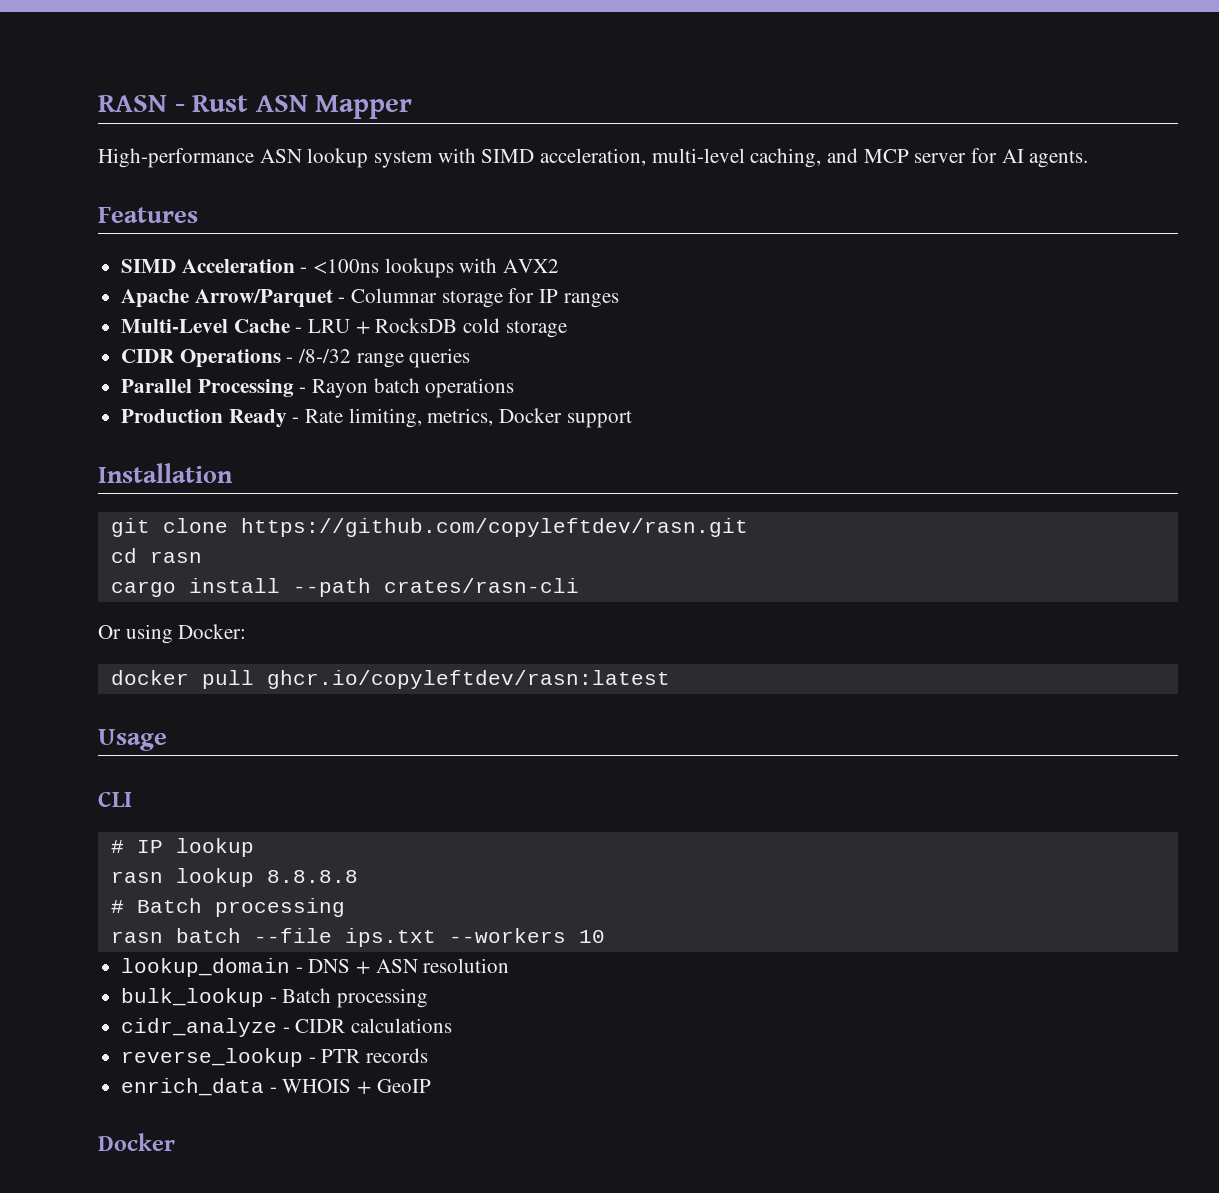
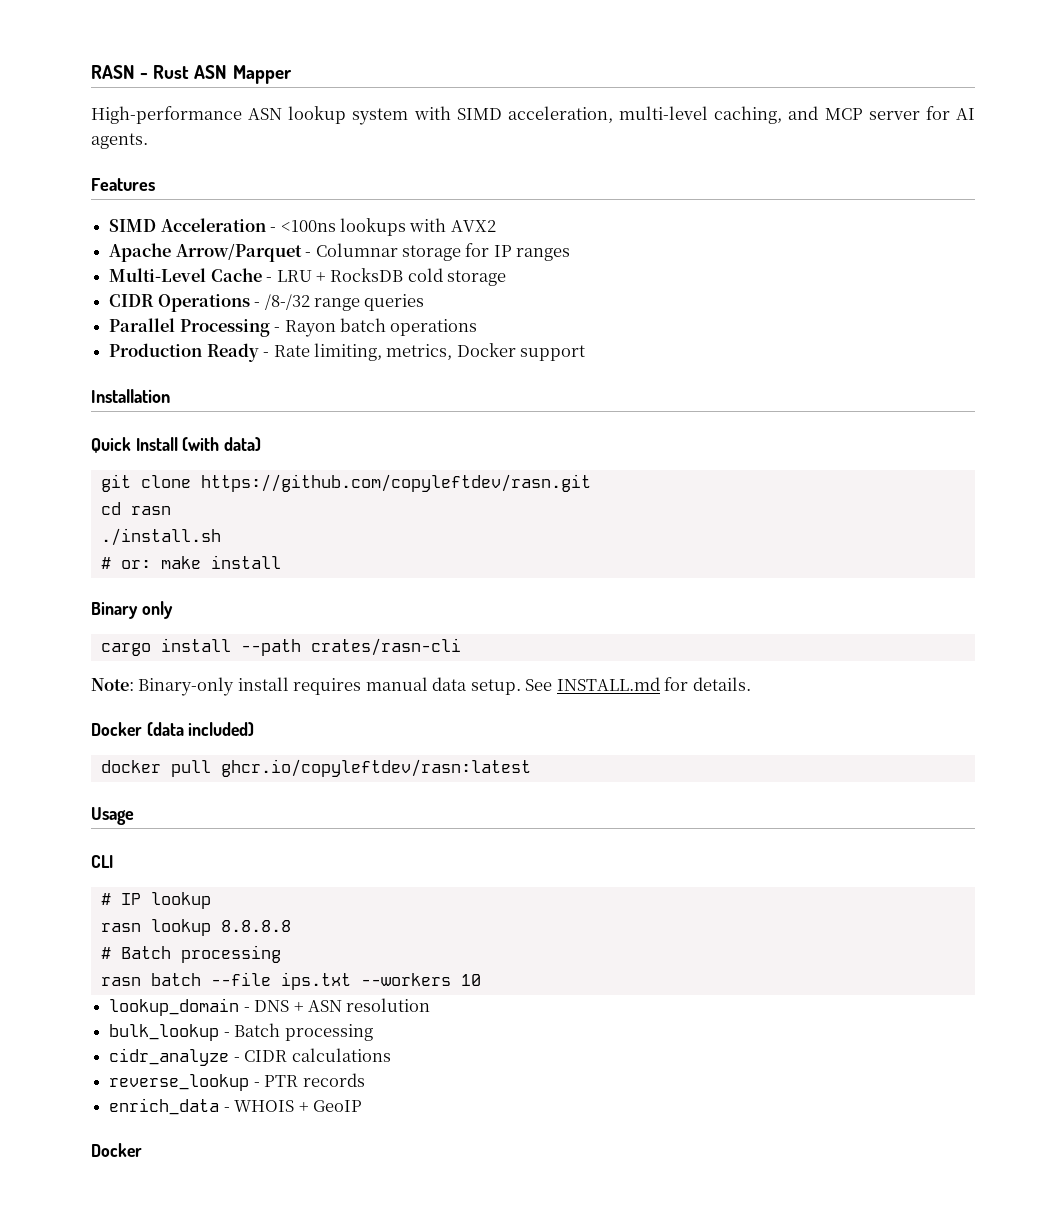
+ Quick Install (with data)
+ ./install.sh
+ # or: make install
+ Binary only
  cargo install --path crates/rasn-cli
- Or using Docker:
+ Note: Binary-only install requires manual data setup. See INSTALL.md for details.
+ Docker (data included)

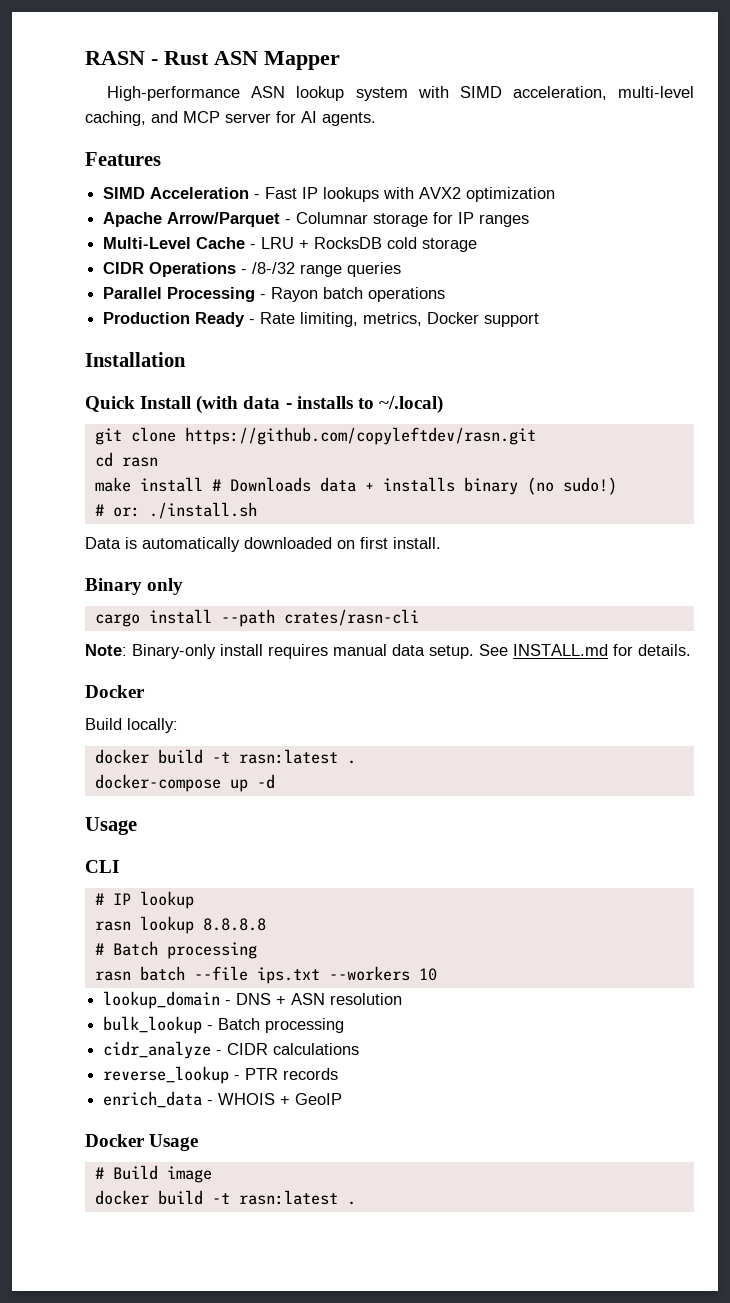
- SIMD Acceleration - <100ns lookups with AVX2
+ SIMD Acceleration - Fast IP lookups with AVX2 optimization
- Quick Install (with data)
+ Quick Install (with data - installs to ~/.local)
- ./install.sh
- # or: make install
+ make install # Downloads data + installs binary (no sudo!)
+ # or: ./install.sh
+ Data is automatically downloaded on first install.
  See INSTALL.md for details.
- Docker (data included)
- docker pull ghcr.io/copyleftdev/rasn:latest
+ Docker
+ Build locally:
+ docker build -t rasn:latest .
+ docker-compose up -d
  enrich_data - WHOIS + GeoIP
- Docker
+ Docker Usage
+ # Build image
+ docker build -t rasn:latest .

